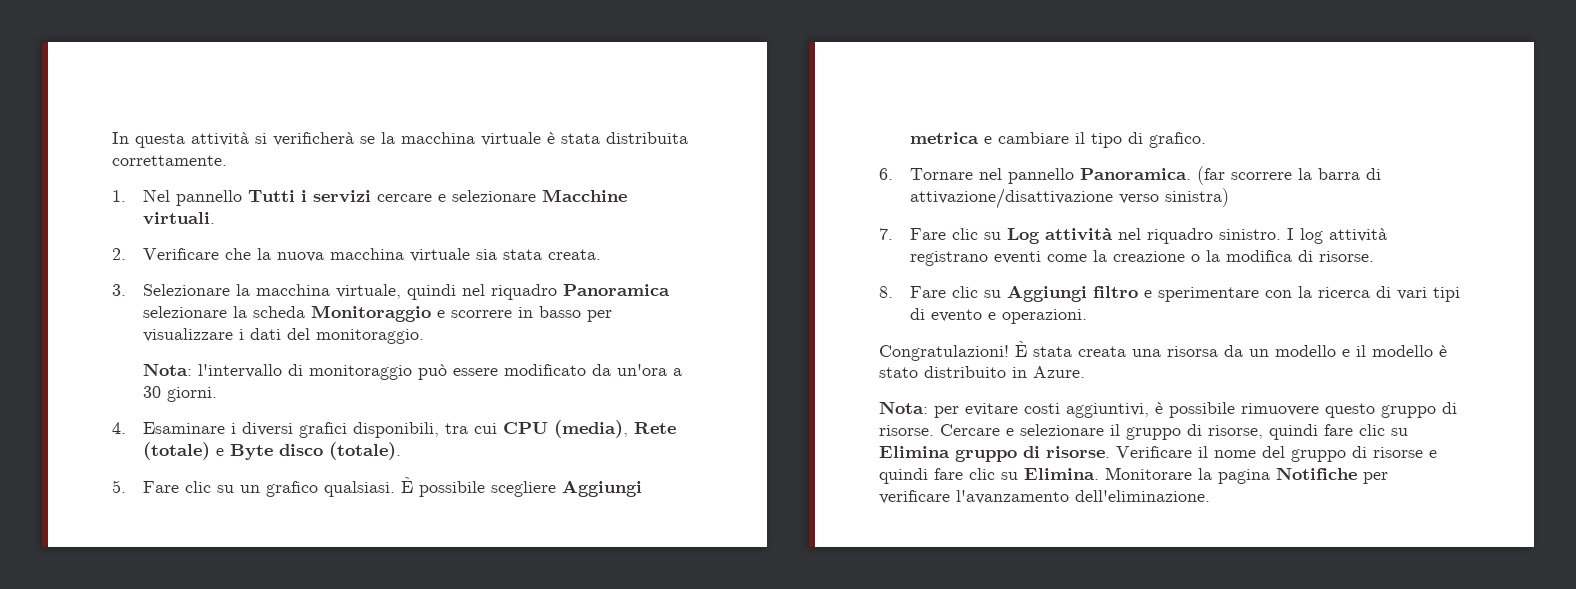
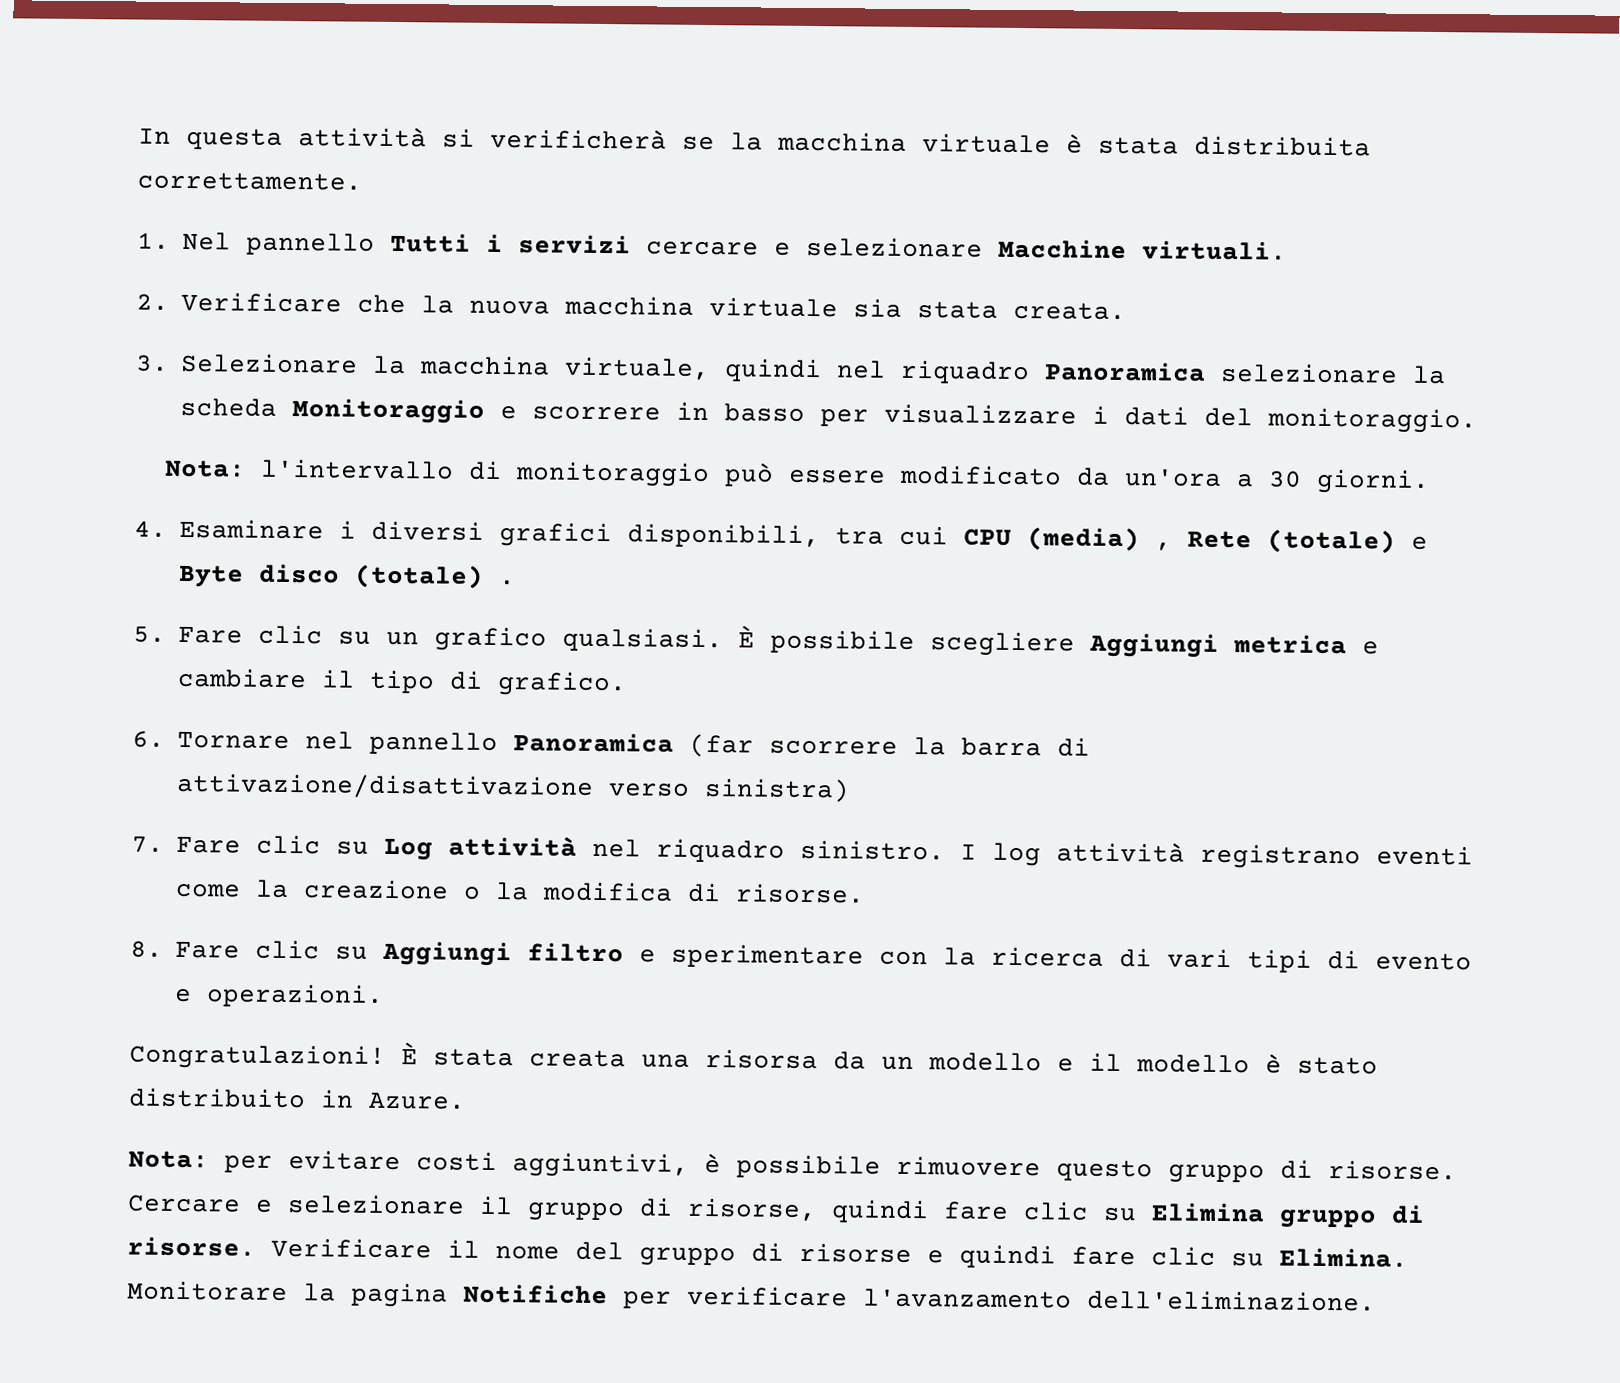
- 4. Esaminare i diversi grafici disponibili, tra cui CPU (media), Rete (totale) e Byte disco (totale).
+ 4. Esaminare i diversi grafici disponibili, tra cui CPU (media) , Rete (totale) e Byte disco (totale) .
- 6. Tornare nel pannello Panoramica. (far scorrere la barra di attivazione/disattivazione verso sinistra)
+ 6. Tornare nel pannello Panoramica (far scorrere la barra di attivazione/disattivazione verso sinistra)

